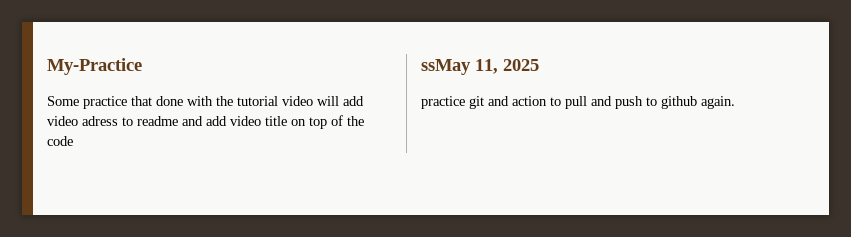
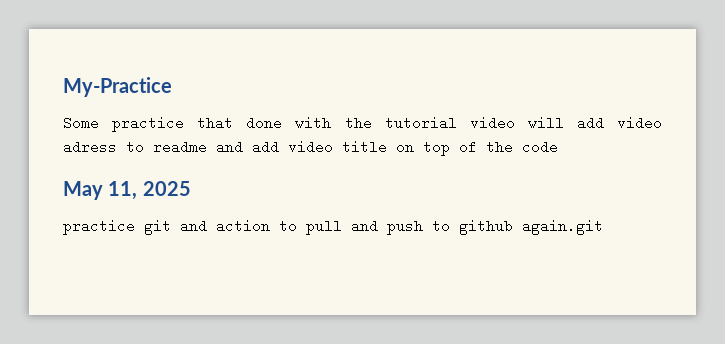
- ssMay 11, 2025
+ May 11, 2025
- practice git and action to pull and push to github again.
+ practice git and action to pull and push to github again.git

